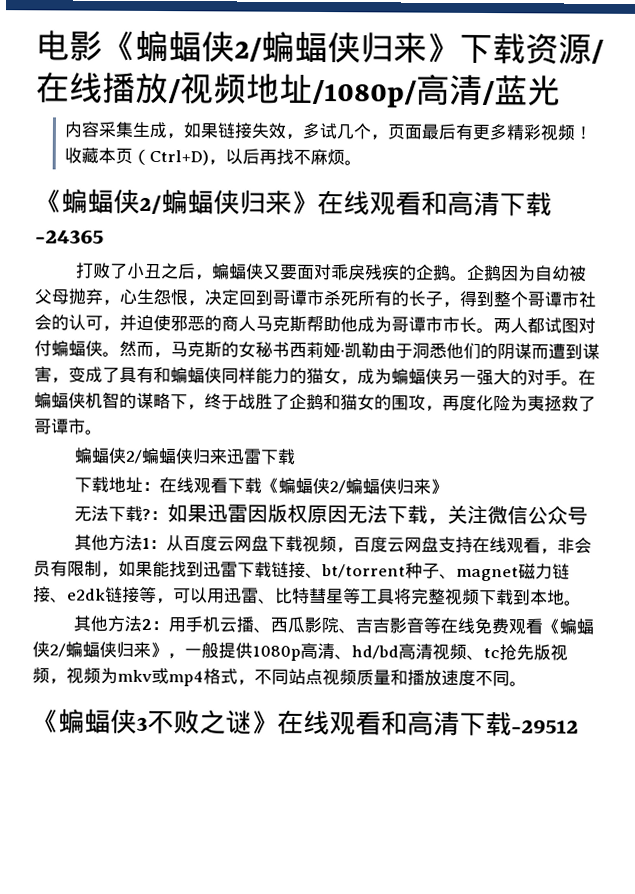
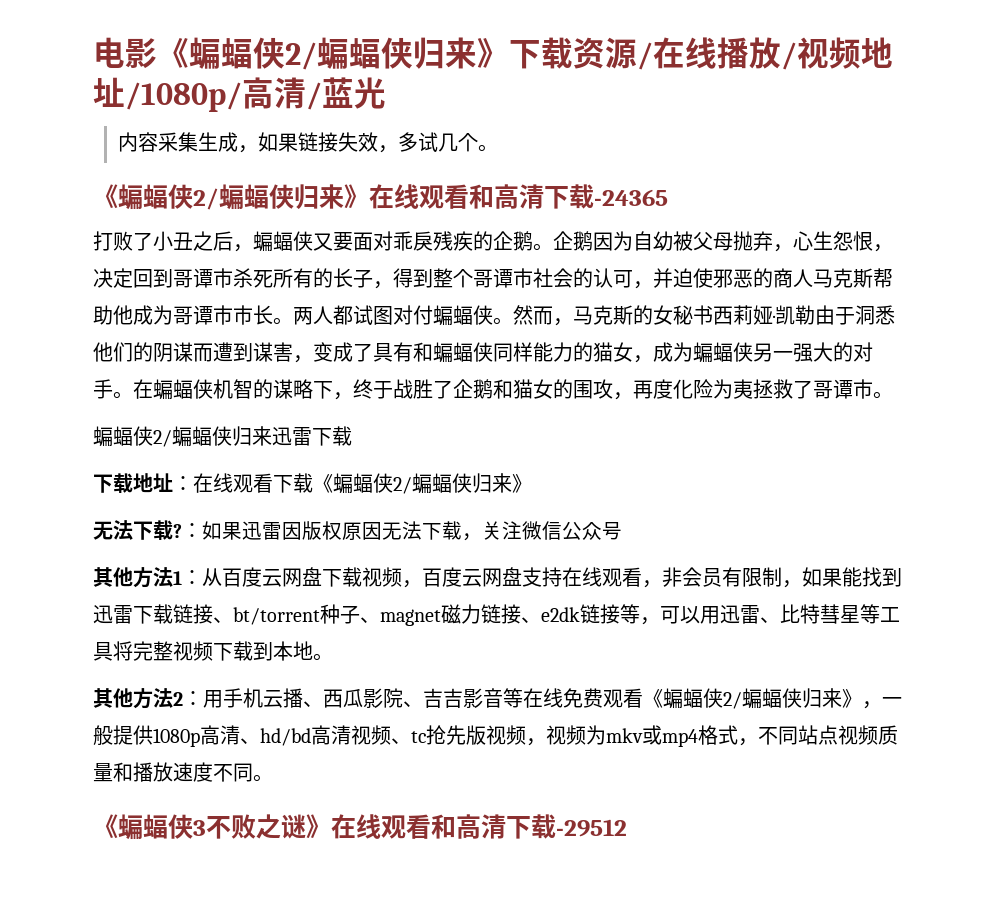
- 内容采集生成，如果链接失效，多试几个，页面最后有更多精彩视频！收藏本页（Ctrl+D)，以后再找不麻烦。
+ 内容采集生成，如果链接失效，多试几个。

